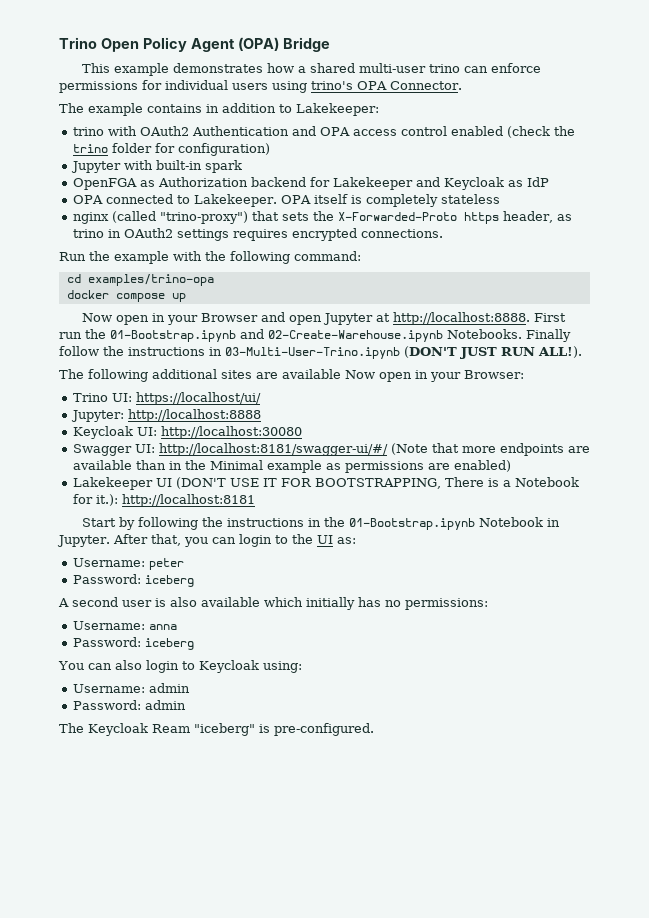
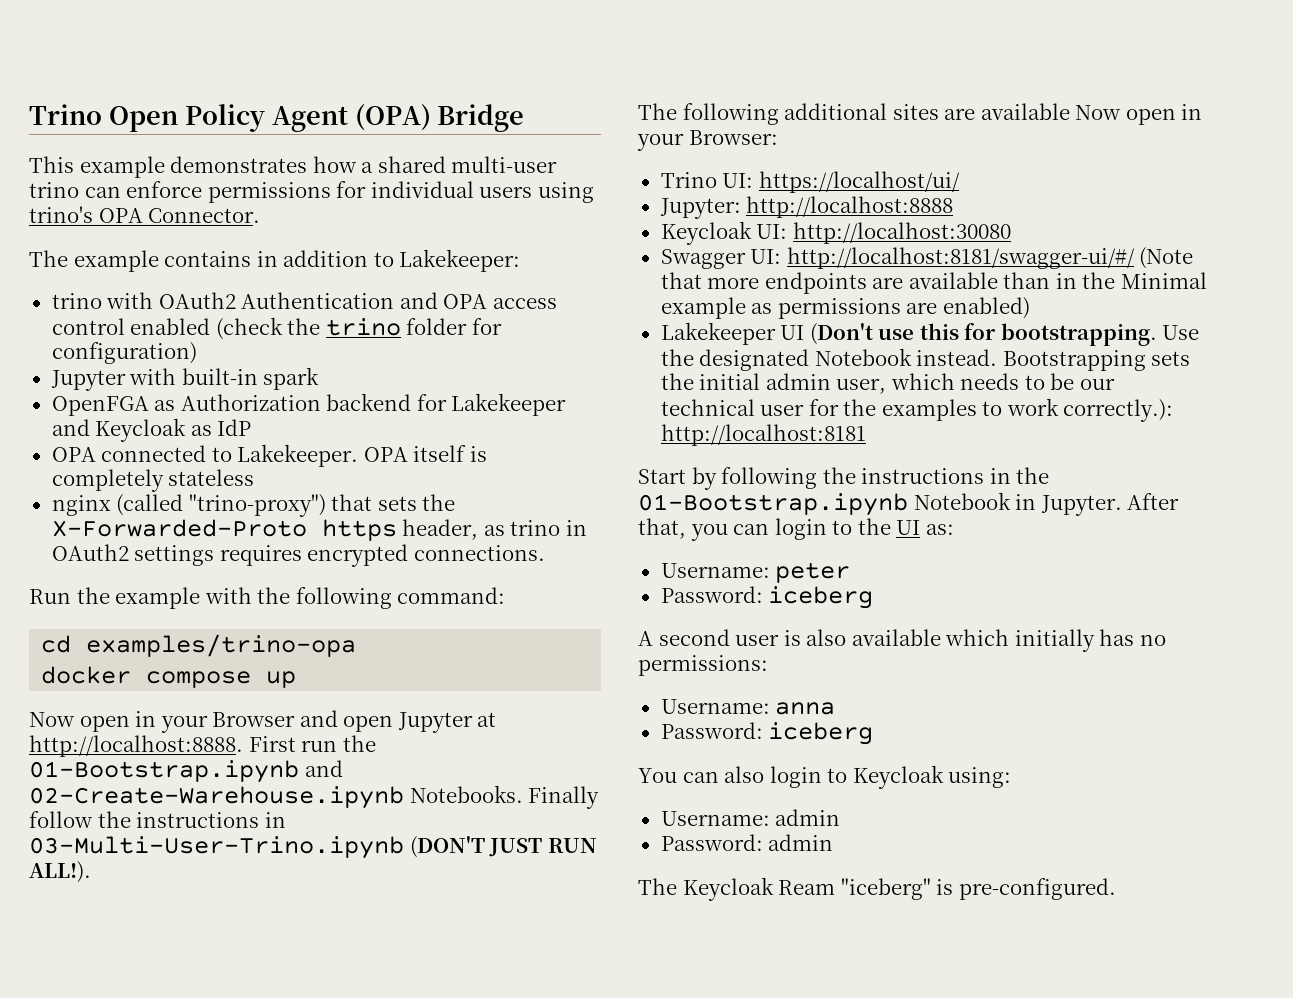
- Lakekeeper UI (DON'T USE IT FOR BOOTSTRAPPING, There is a Notebook for it.): http://localhost:8181
+ Lakekeeper UI (Don't use this for bootstrapping. Use the designated Notebook instead. Bootstrapping sets the initial admin user, which needs to be our technical user for the examples to work correctly.): http://localhost:8181

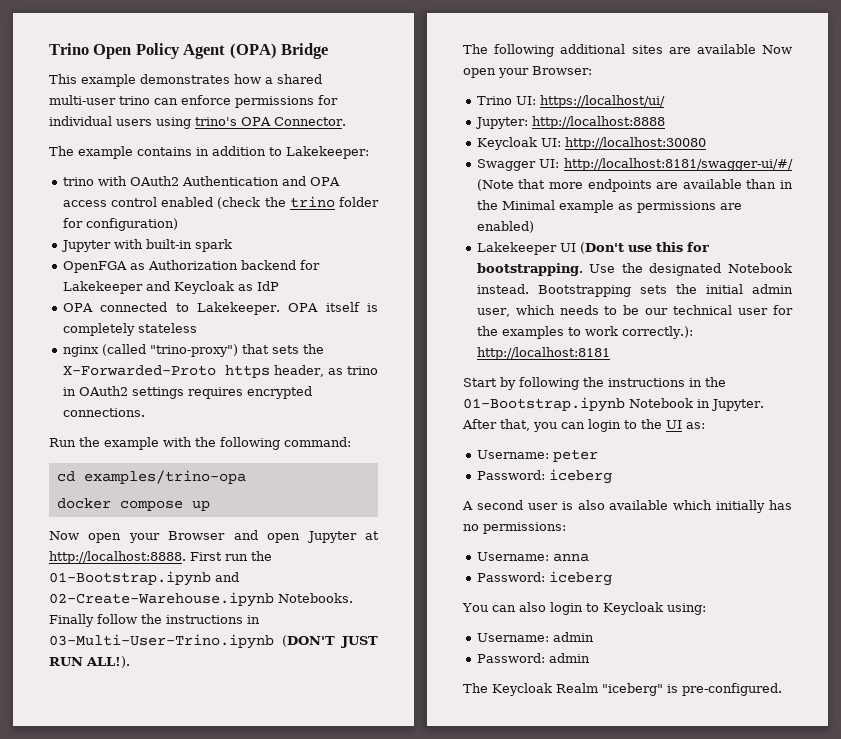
- Now open in your Browser and open Jupyter at http://localhost:8888.
+ Now open your Browser and open Jupyter at http://localhost:8888.
- The following additional sites are available Now open in your Browser:
+ The following additional sites are available Now open your Browser:
- The Keycloak Ream "iceberg" is pre-configured.
+ The Keycloak Realm "iceberg" is pre-configured.

